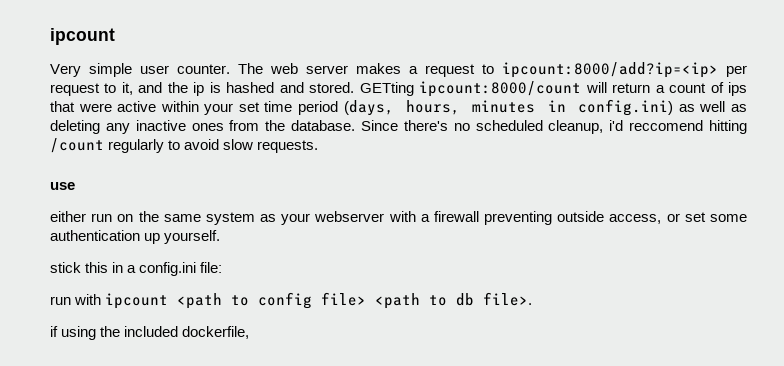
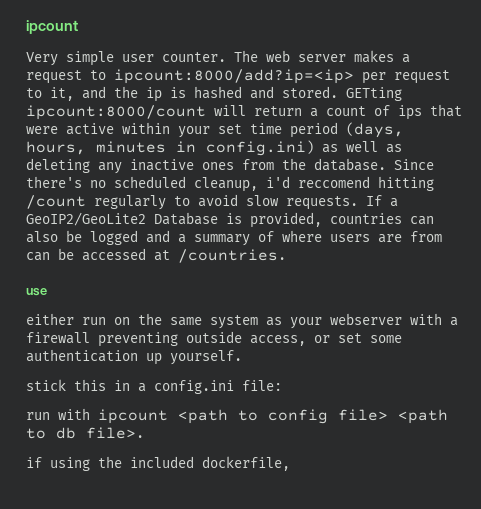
+ If a GeoIP2/GeoLite2 Database is provided, countries can also be logged and a summary of where users are from can be accessed at /countries.

